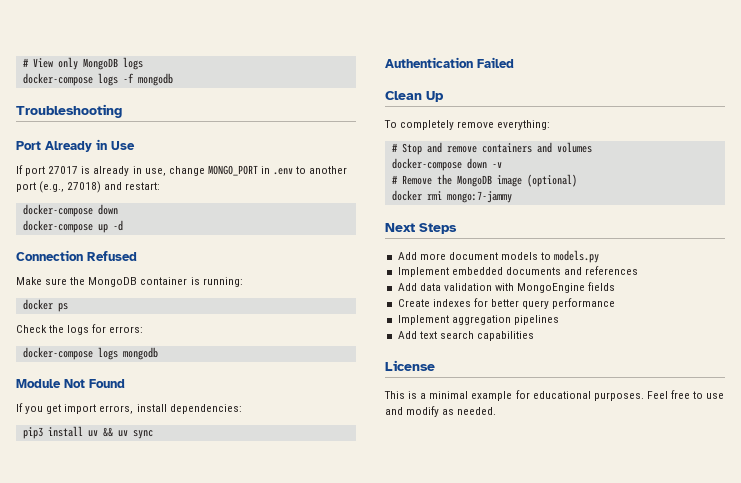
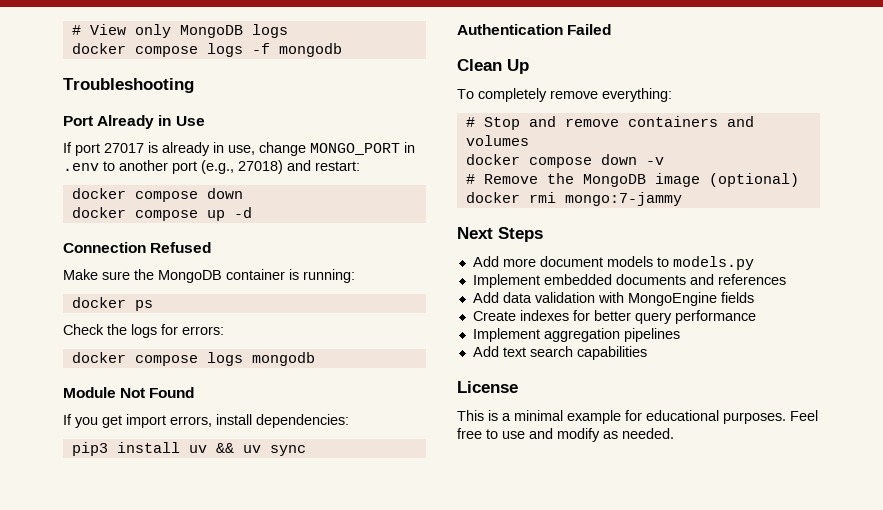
- docker-compose logs -f mongodb
+ docker compose logs -f mongodb
  If port 27017 is already in use, change MONGO_PORT in .env to another port (e.g., 27018) and restart:
- docker-compose down
+ docker compose down
- docker-compose up -d
+ docker compose up -d
- docker-compose logs mongodb
+ docker compose logs mongodb
- docker-compose down -v
+ docker compose down -v

